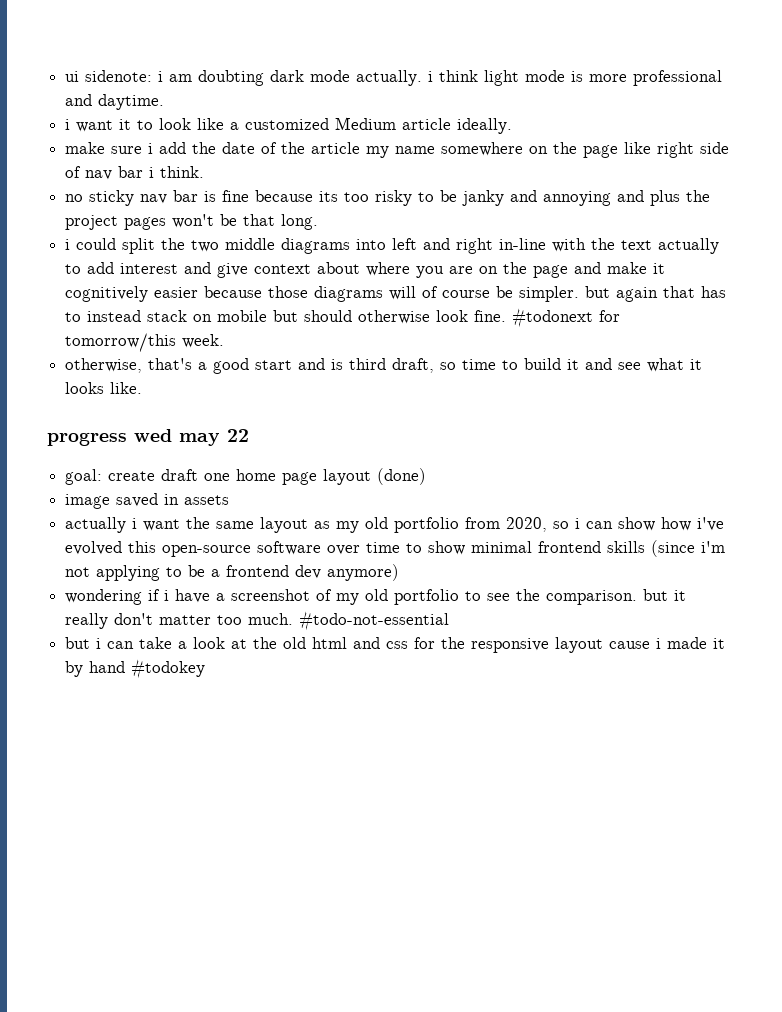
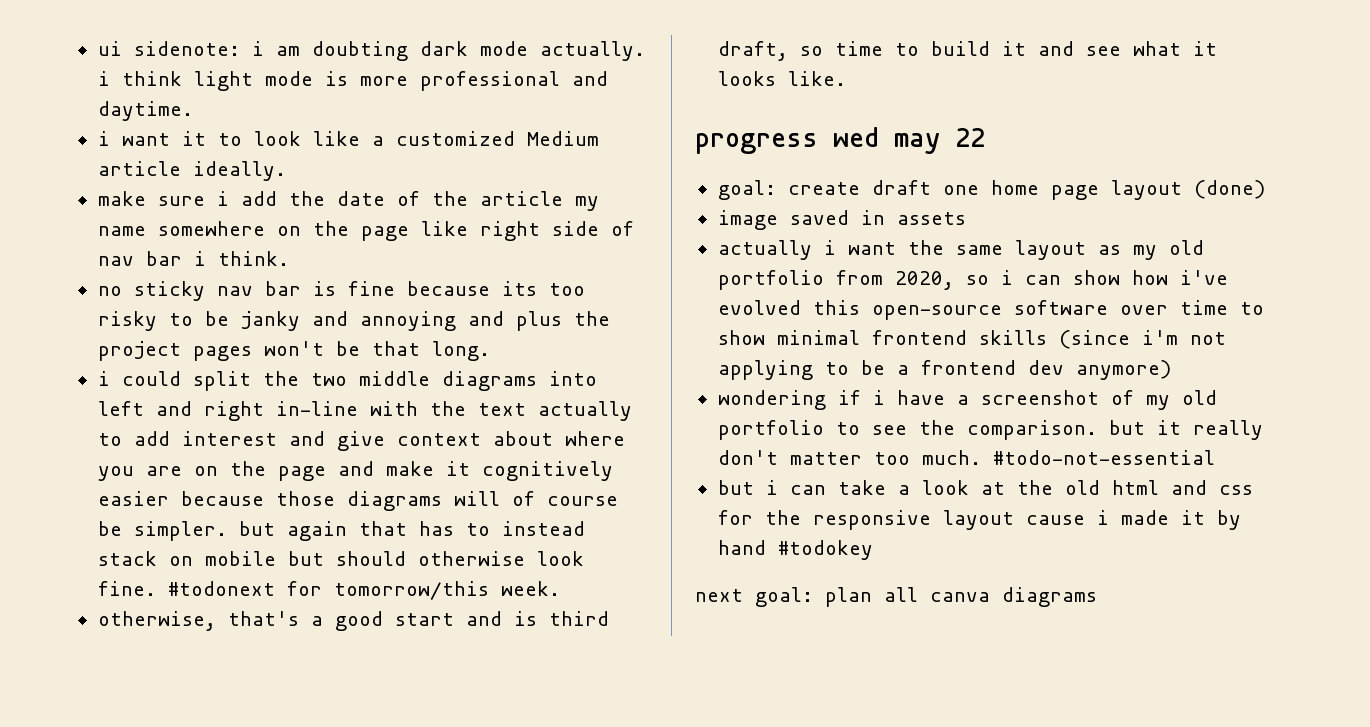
+ next goal: plan all canva diagrams

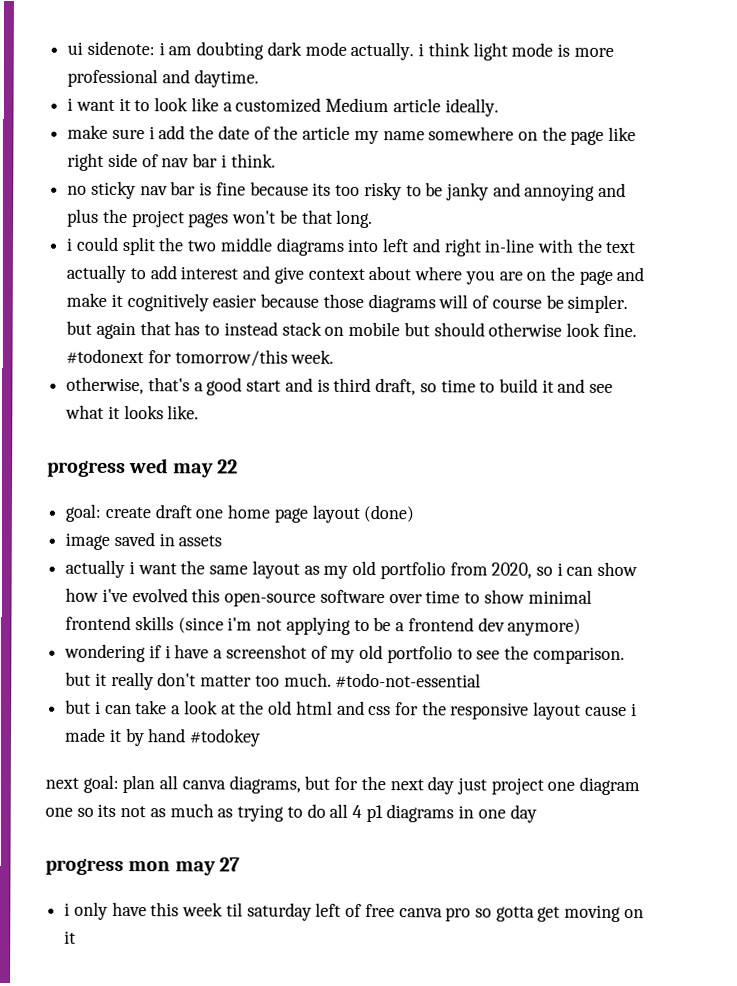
- next goal: plan all canva diagrams
+ next goal: plan all canva diagrams, but for the next day just project one diagram one so its not as much as trying to do all 4 p1 diagrams in one day
+ progress mon may 27
+ i only have this week til saturday left of free canva pro so gotta get moving on it

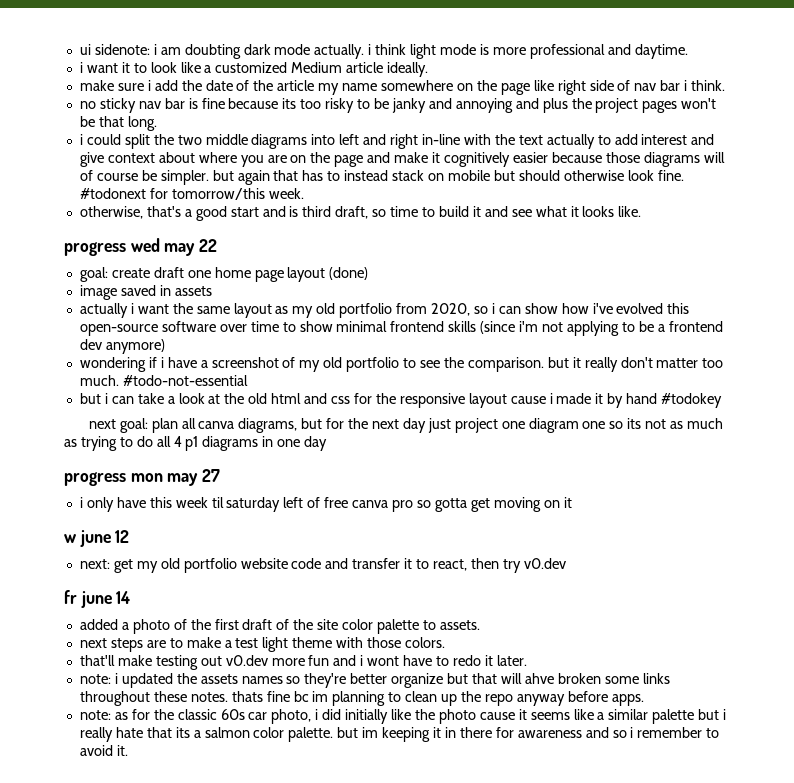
+ w june 12
+ next: get my old portfolio website code and transfer it to react, then try v0.dev
+ fr june 14
+ added a photo of the first draft of the site color palette to assets.
+ next steps are to make a test light theme with those colors.
+ that'll make testing out v0.dev more fun and i wont have to redo it later.
+ note: i updated the assets names so they're better organize but that will ahve broken some links throughout these notes. thats fine bc im planning to clean up the repo anyway before apps.
+ note: as for the classic 60s car photo, i did initially like the photo cause it seems like a similar palette but i really hate that its a salmon color palette. but im keeping it in there for awareness and so i remember to avoid it.

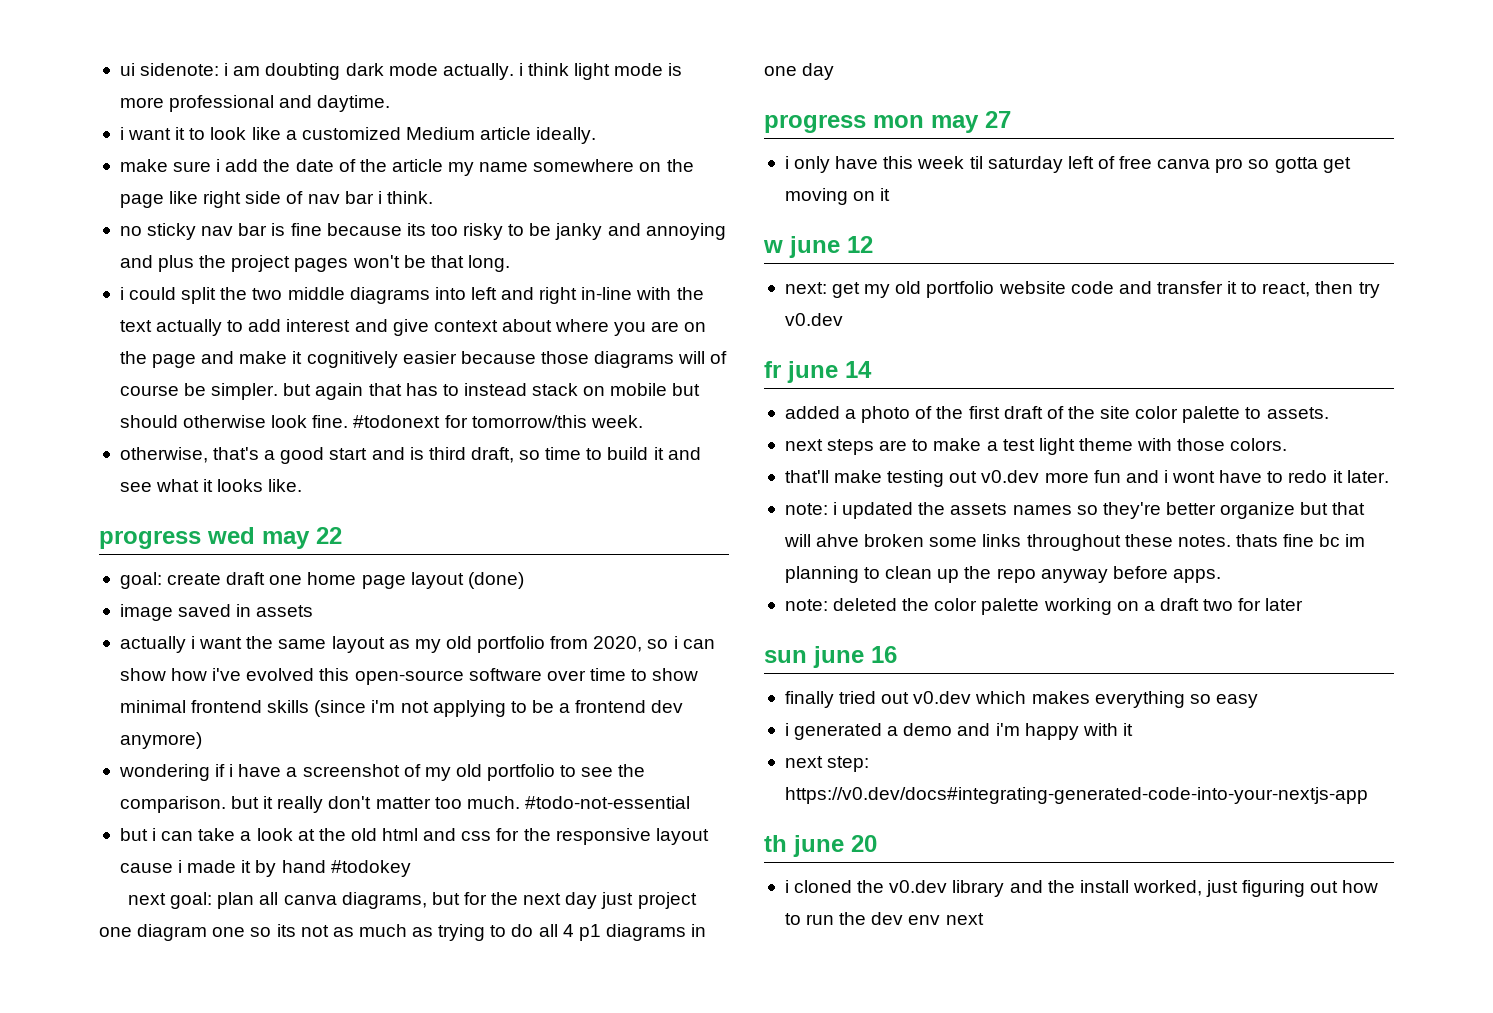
- note: as for the classic 60s car photo, i did initially like the photo cause it seems like a similar palette but i really hate that its a salmon color palette. but im keeping it in there for awareness and so i remember to avoid it.
+ note: deleted the color palette working on a draft two for later
+ sun june 16
+ finally tried out v0.dev which makes everything so easy
+ i generated a demo and i'm happy with it
+ next step: https://v0.dev/docs#integrating-generated-code-into-your-nextjs-app
+ th june 20
+ i cloned the v0.dev library and the install worked, just figuring out how to run the dev env next

